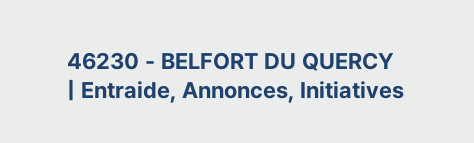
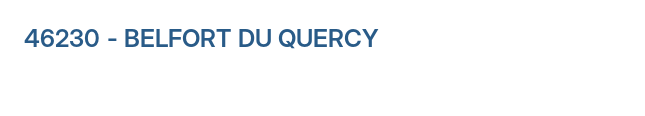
- 46230 - BELFORT DU QUERCY | Entraide, Annonces, Initiatives
+ 46230 - BELFORT DU QUERCY

